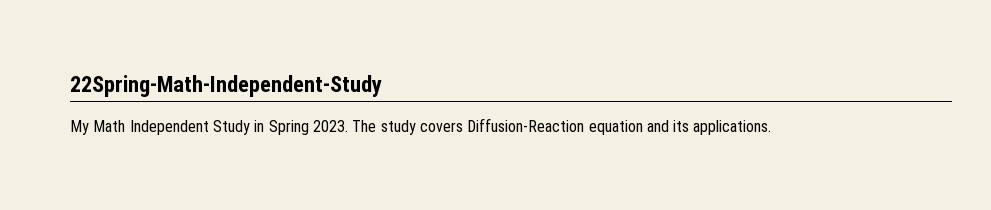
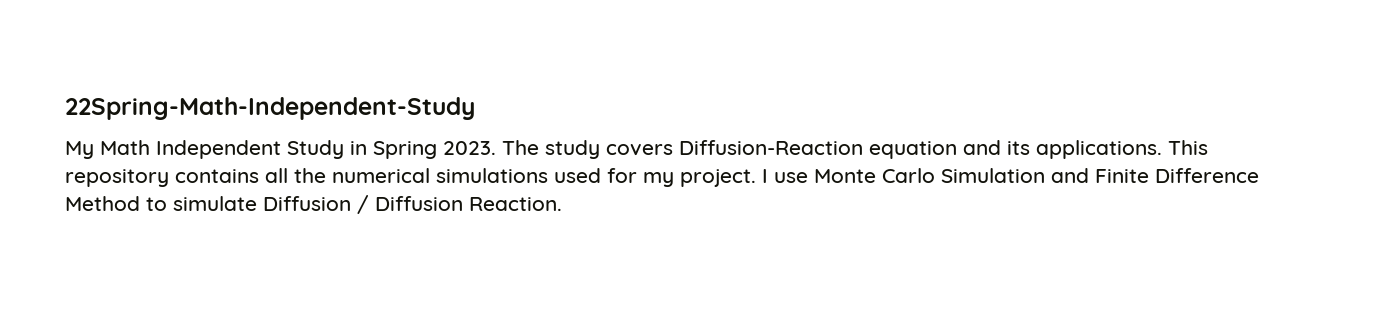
+ This repository contains all the numerical simulations used for my project. I use Monte Carlo Simulation and Finite Difference Method to simulate Diffusion / Diffusion Reaction.

